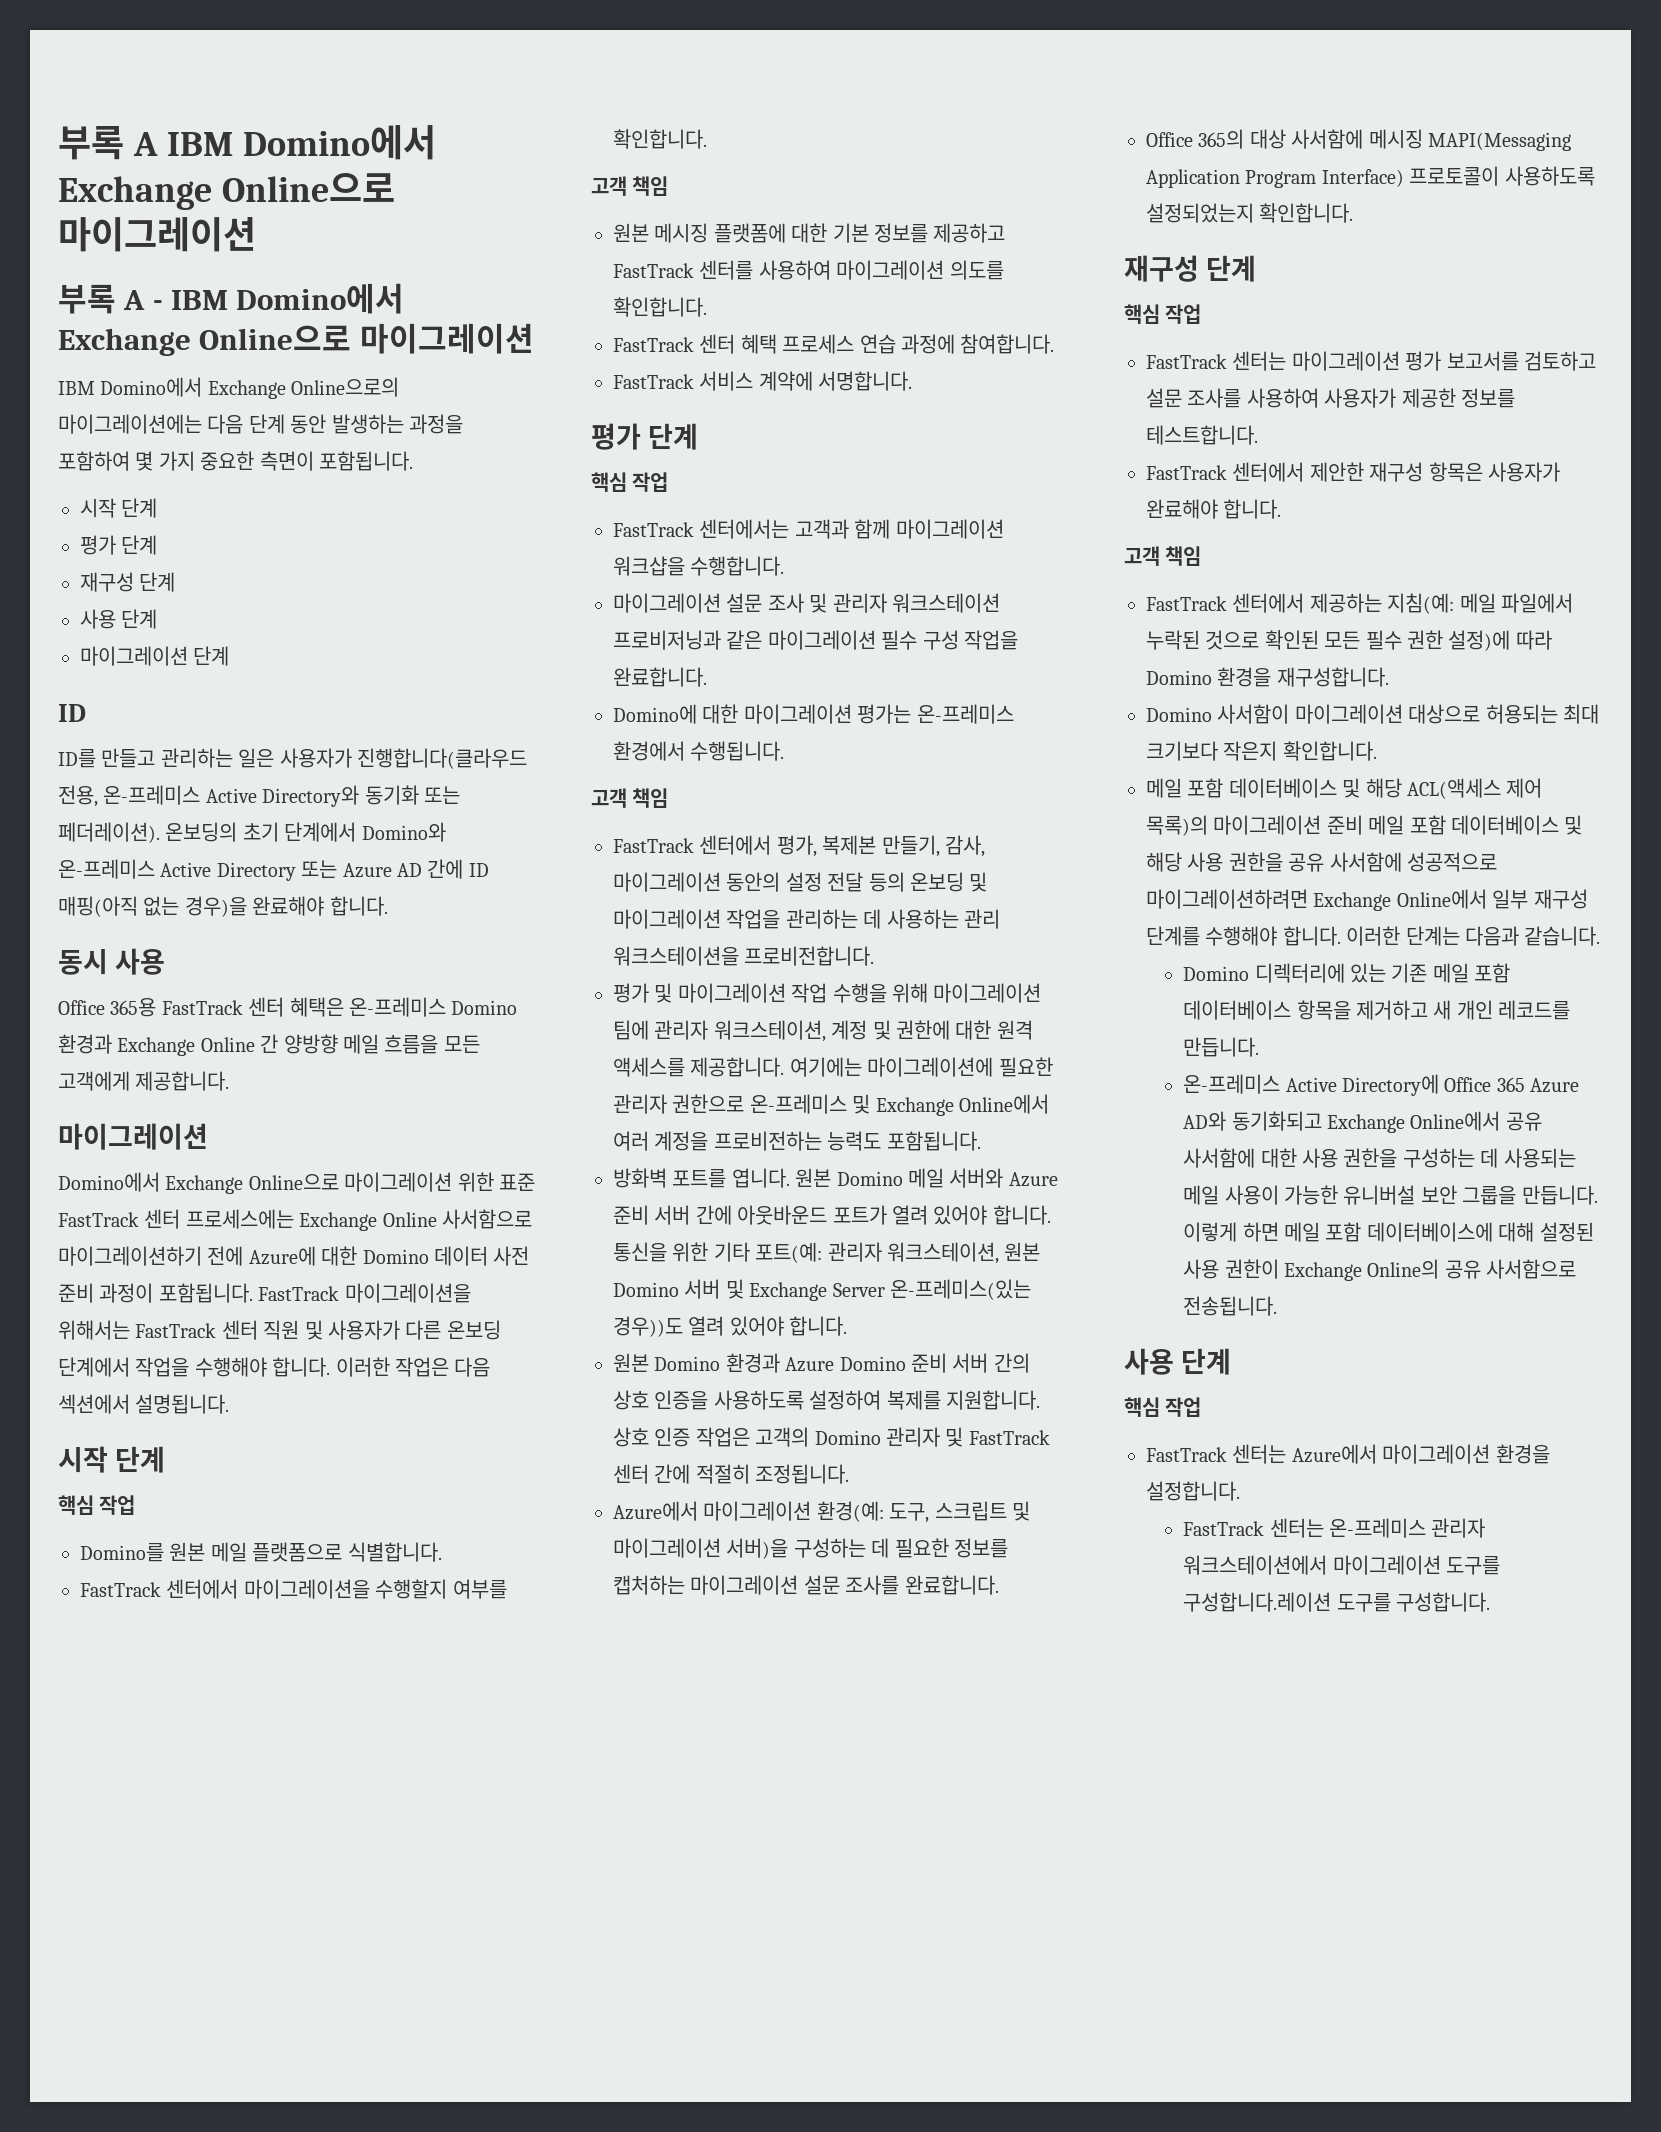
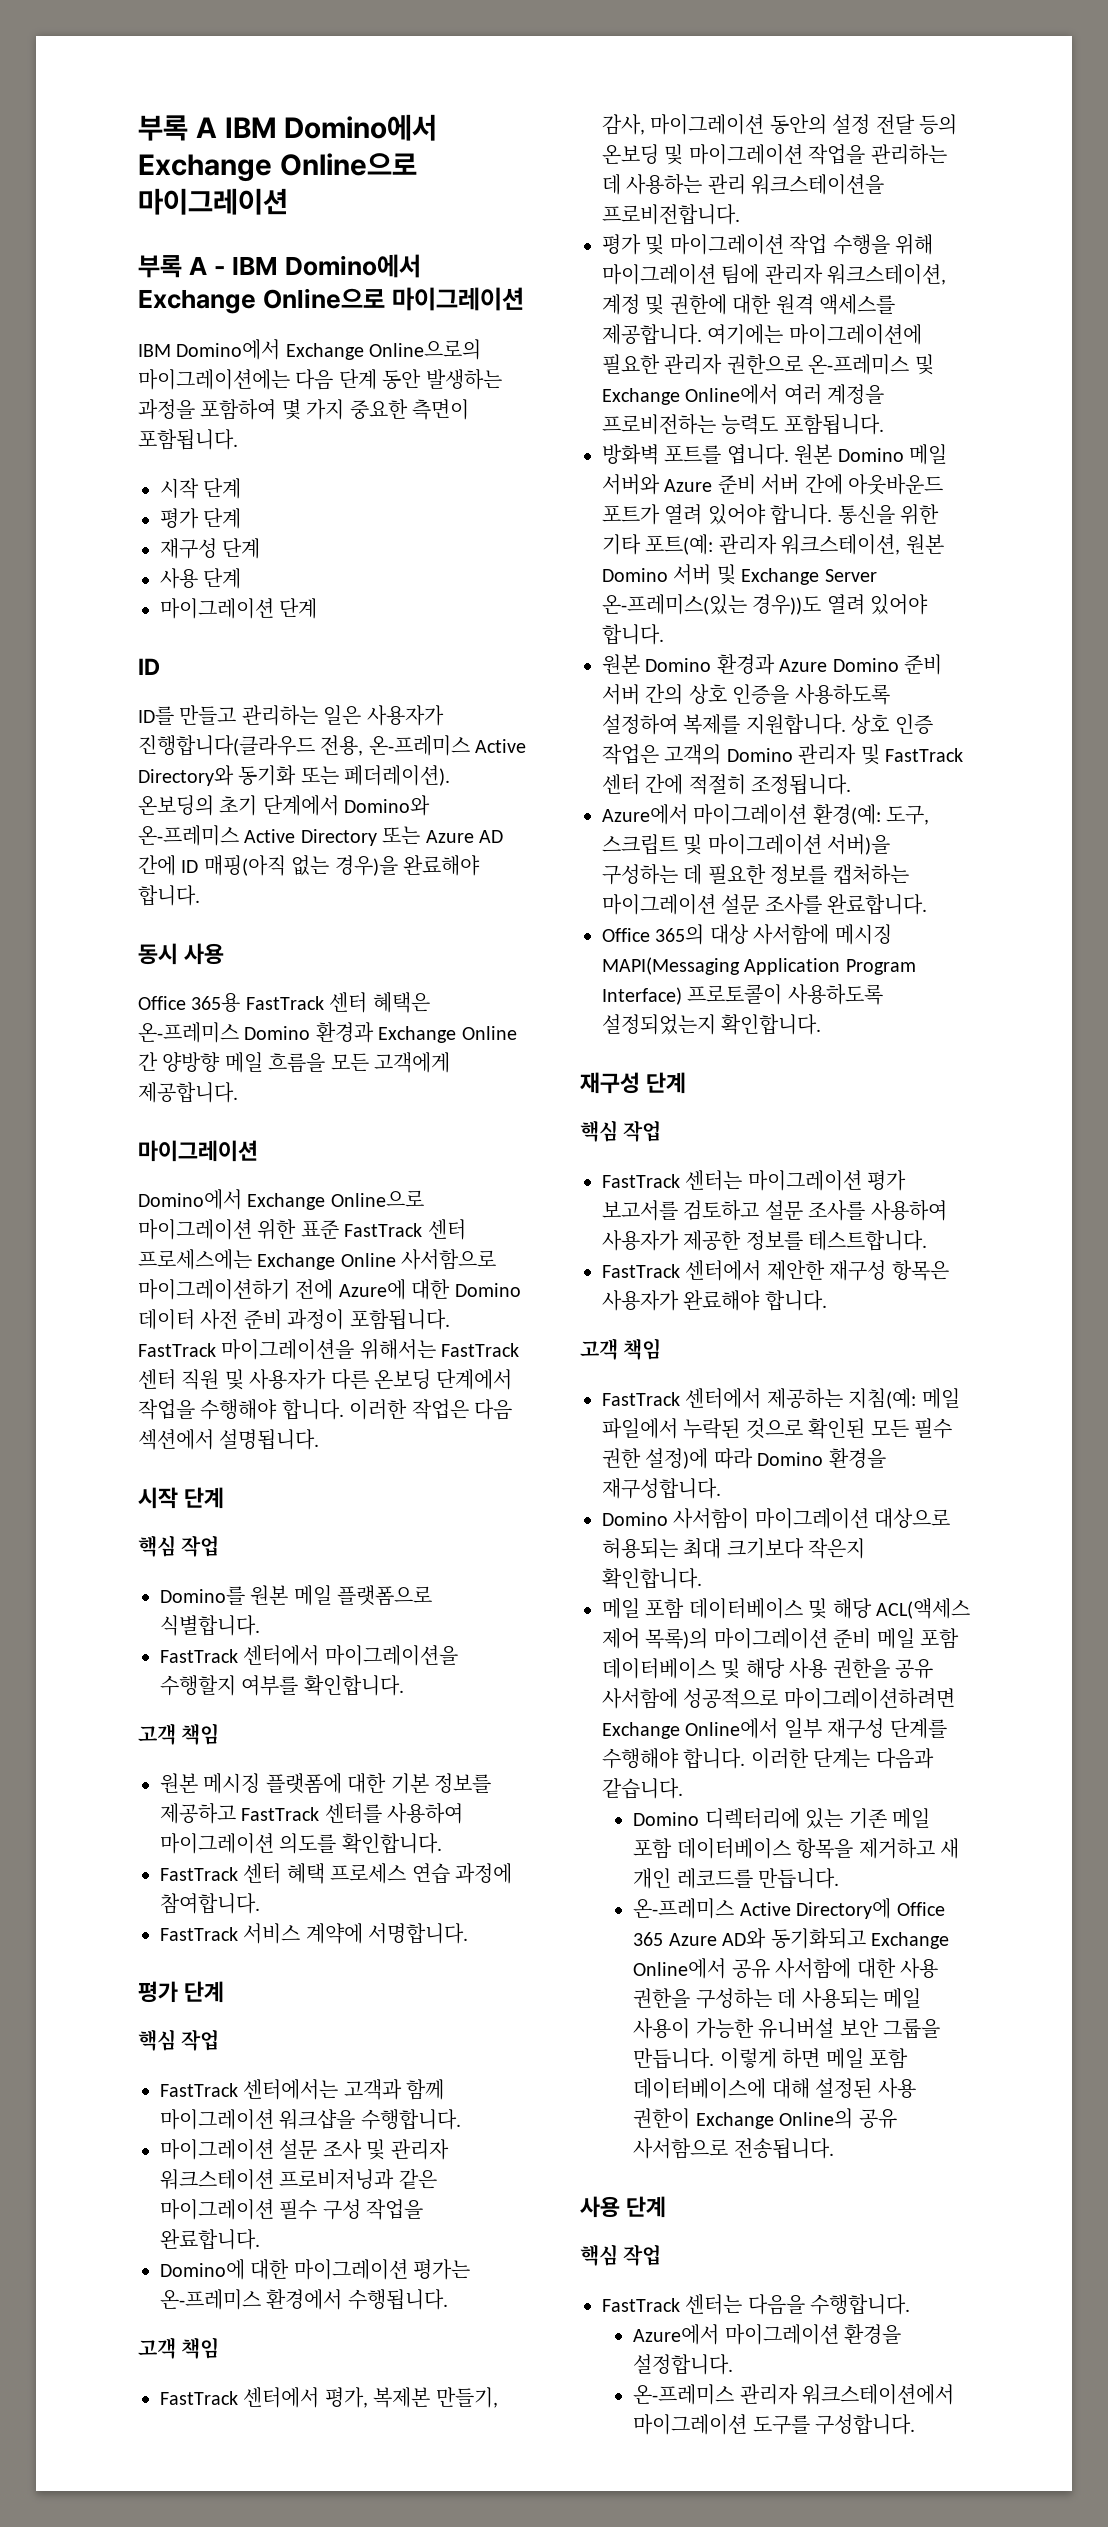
- FastTrack 센터는 Azure에서 마이그레이션 환경을 설정합니다.
+ FastTrack 센터는 다음을 수행합니다.
+ Azure에서 마이그레이션 환경을 설정합니다.
- FastTrack 센터는 온-프레미스 관리자 워크스테이션에서 마이그레이션 도구를 구성합니다.레이션 도구를 구성합니다.
+ 온-프레미스 관리자 워크스테이션에서 마이그레이션 도구를 구성합니다.

